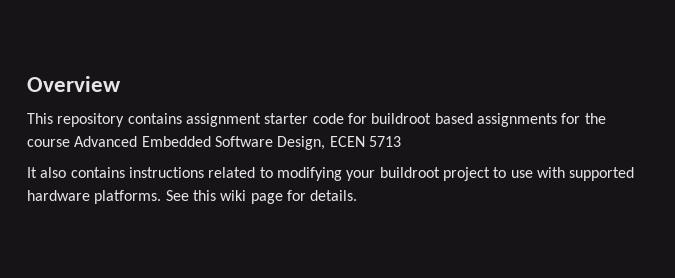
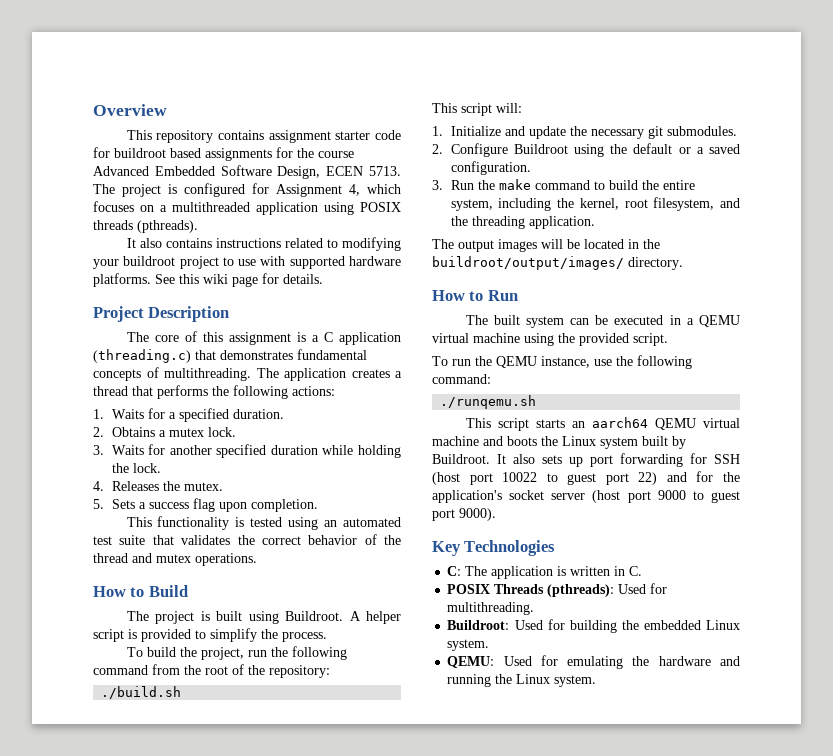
- This repository contains assignment starter code for buildroot based assignments for the course Advanced Embedded Software Design, ECEN 5713
+ This repository contains assignment starter code for buildroot based assignments for the course Advanced Embedded Software Design, ECEN 5713. The project is configured for Assignment 4, which focuses on a multithreaded application using POSIX threads (pthreads).
+ Project Description
+ The core of this assignment is a C application (threading.c) that demonstrates fundamental concepts of multithreading. The application creates a thread that performs the following actions:
+ 1. Waits for a specified duration.
+ 2. Obtains a mutex lock.
+ 3. Waits for another specified duration while holding the lock.
+ 4. Releases the mutex.
+ 5. Sets a success flag upon completion.
+ This functionality is tested using an automated test suite that validates the correct behavior of the thread and mutex operations.
+ How to Build
+ The project is built using Buildroot. A helper script is provided to simplify the process.
+ To build the project, run the following command from the root of the repository:
+ ./build.sh
+ This script will:
+ 1. Initialize and update the necessary git submodules.
+ 2. Configure Buildroot using the default or a saved configuration.
+ 3. Run the make command to build the entire system, including the kernel, root filesystem, and the threading application.
+ The output images will be located in the buildroot/output/images/ directory.
+ How to Run
+ The built system can be executed in a QEMU virtual machine using the provided script.
+ To run the QEMU instance, use the following command:
+ ./runqemu.sh
+ This script starts an aarch64 QEMU virtual machine and boots the Linux system built by Buildroot. It also sets up port forwarding for SSH (host port 10022 to guest port 22) and for the application's socket server (host port 9000 to guest port 9000).
+ Key Technologies
+ C: The application is written in C.
+ POSIX Threads (pthreads): Used for multithreading.
+ Buildroot: Used for building the embedded Linux system.
+ QEMU: Used for emulating the hardware and running the Linux system.

